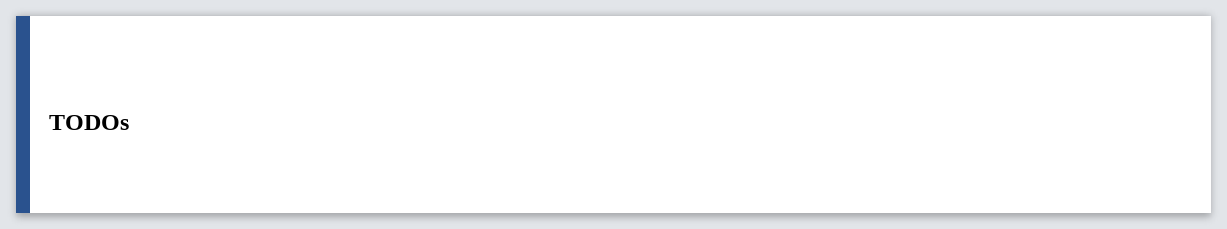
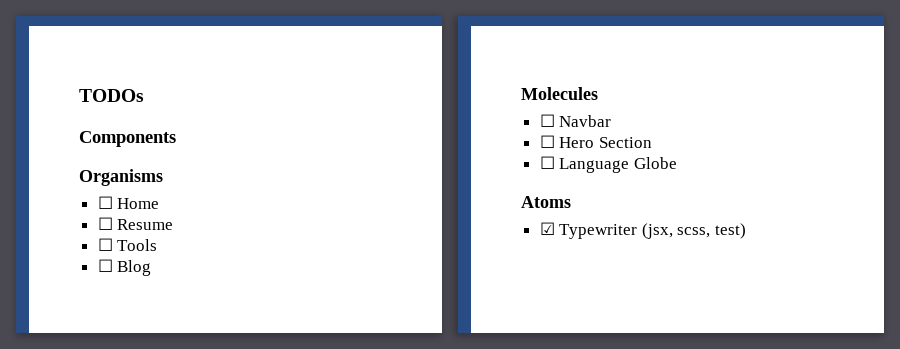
+ Components
+ Organisms
+ ☐ Home
+ ☐ Resume
+ ☐ Tools
+ ☐ Blog
+ Molecules
+ ☐ Navbar
+ ☐ Hero Section
+ ☐ Language Globe
+ Atoms
+ ☑ Typewriter (jsx, scss, test)

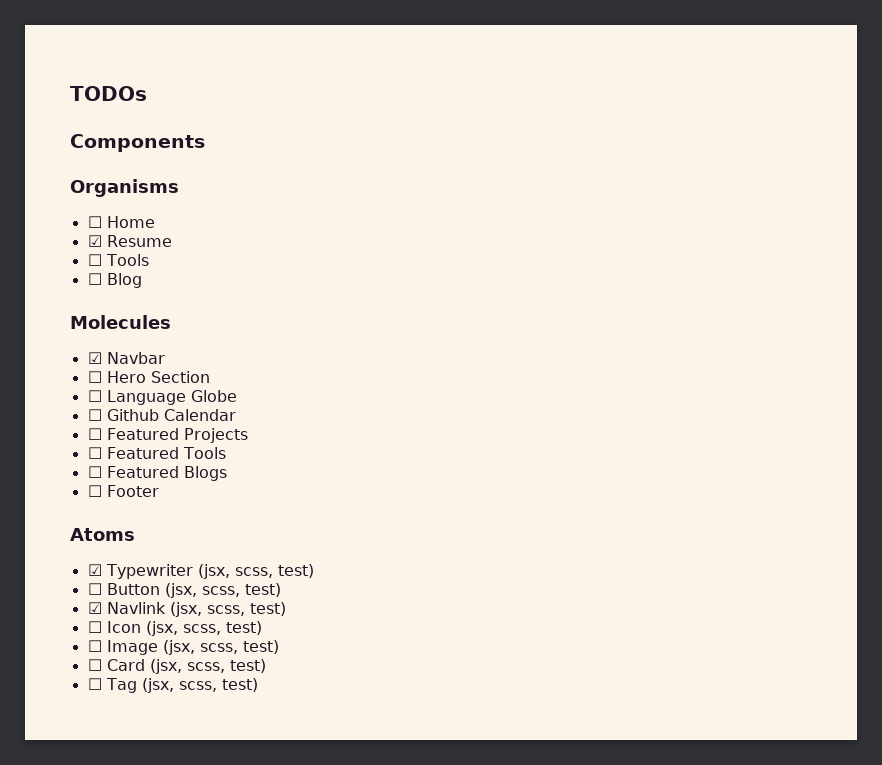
- ☐ Resume
+ ☑ Resume
- ☐ Navbar
+ ☑ Navbar
+ ☐ Github Calendar
+ ☐ Featured Projects
+ ☐ Featured Tools
+ ☐ Featured Blogs
+ ☐ Footer
+ ☐ Button (jsx, scss, test)
+ ☑ Navlink (jsx, scss, test)
+ ☐ Icon (jsx, scss, test)
+ ☐ Image (jsx, scss, test)
+ ☐ Card (jsx, scss, test)
+ ☐ Tag (jsx, scss, test)

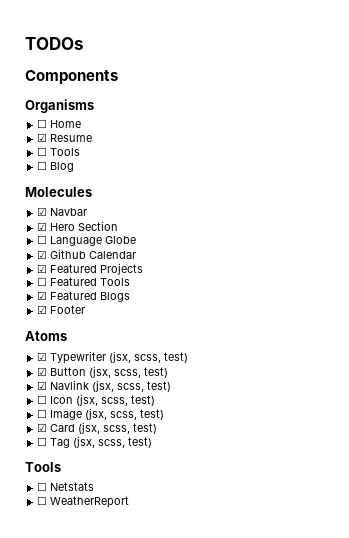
- ☐ Hero Section
+ ☑ Hero Section
- ☐ Github Calendar
+ ☑ Github Calendar
- ☐ Featured Projects
+ ☑ Featured Projects
- ☐ Featured Blogs
+ ☑ Featured Blogs
- ☐ Footer
+ ☑ Footer
- ☐ Button (jsx, scss, test)
+ ☑ Button (jsx, scss, test)
- ☐ Card (jsx, scss, test)
+ ☑ Card (jsx, scss, test)
  ☐ Tag (jsx, scss, test)
+ Tools
+ ☐ Netstats
+ ☐ WeatherReport

